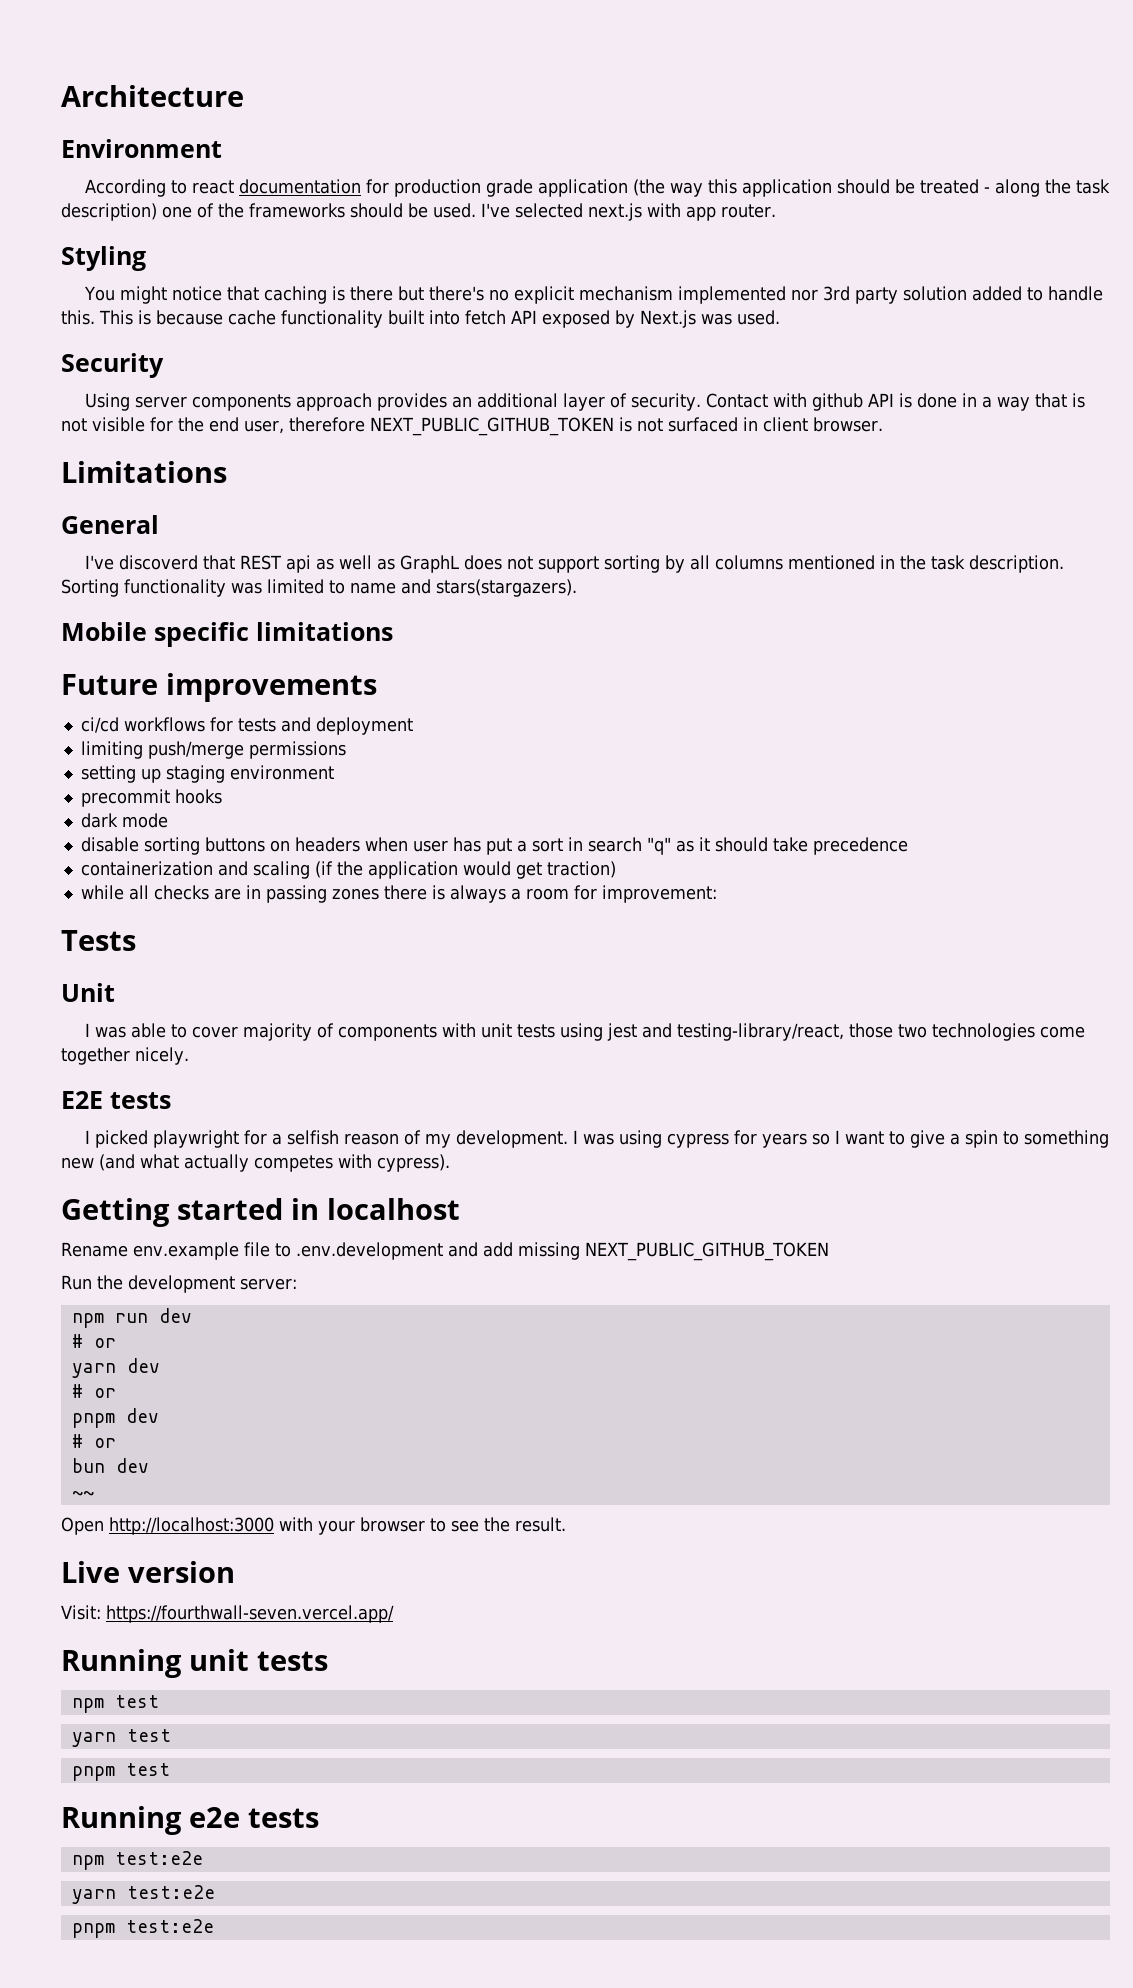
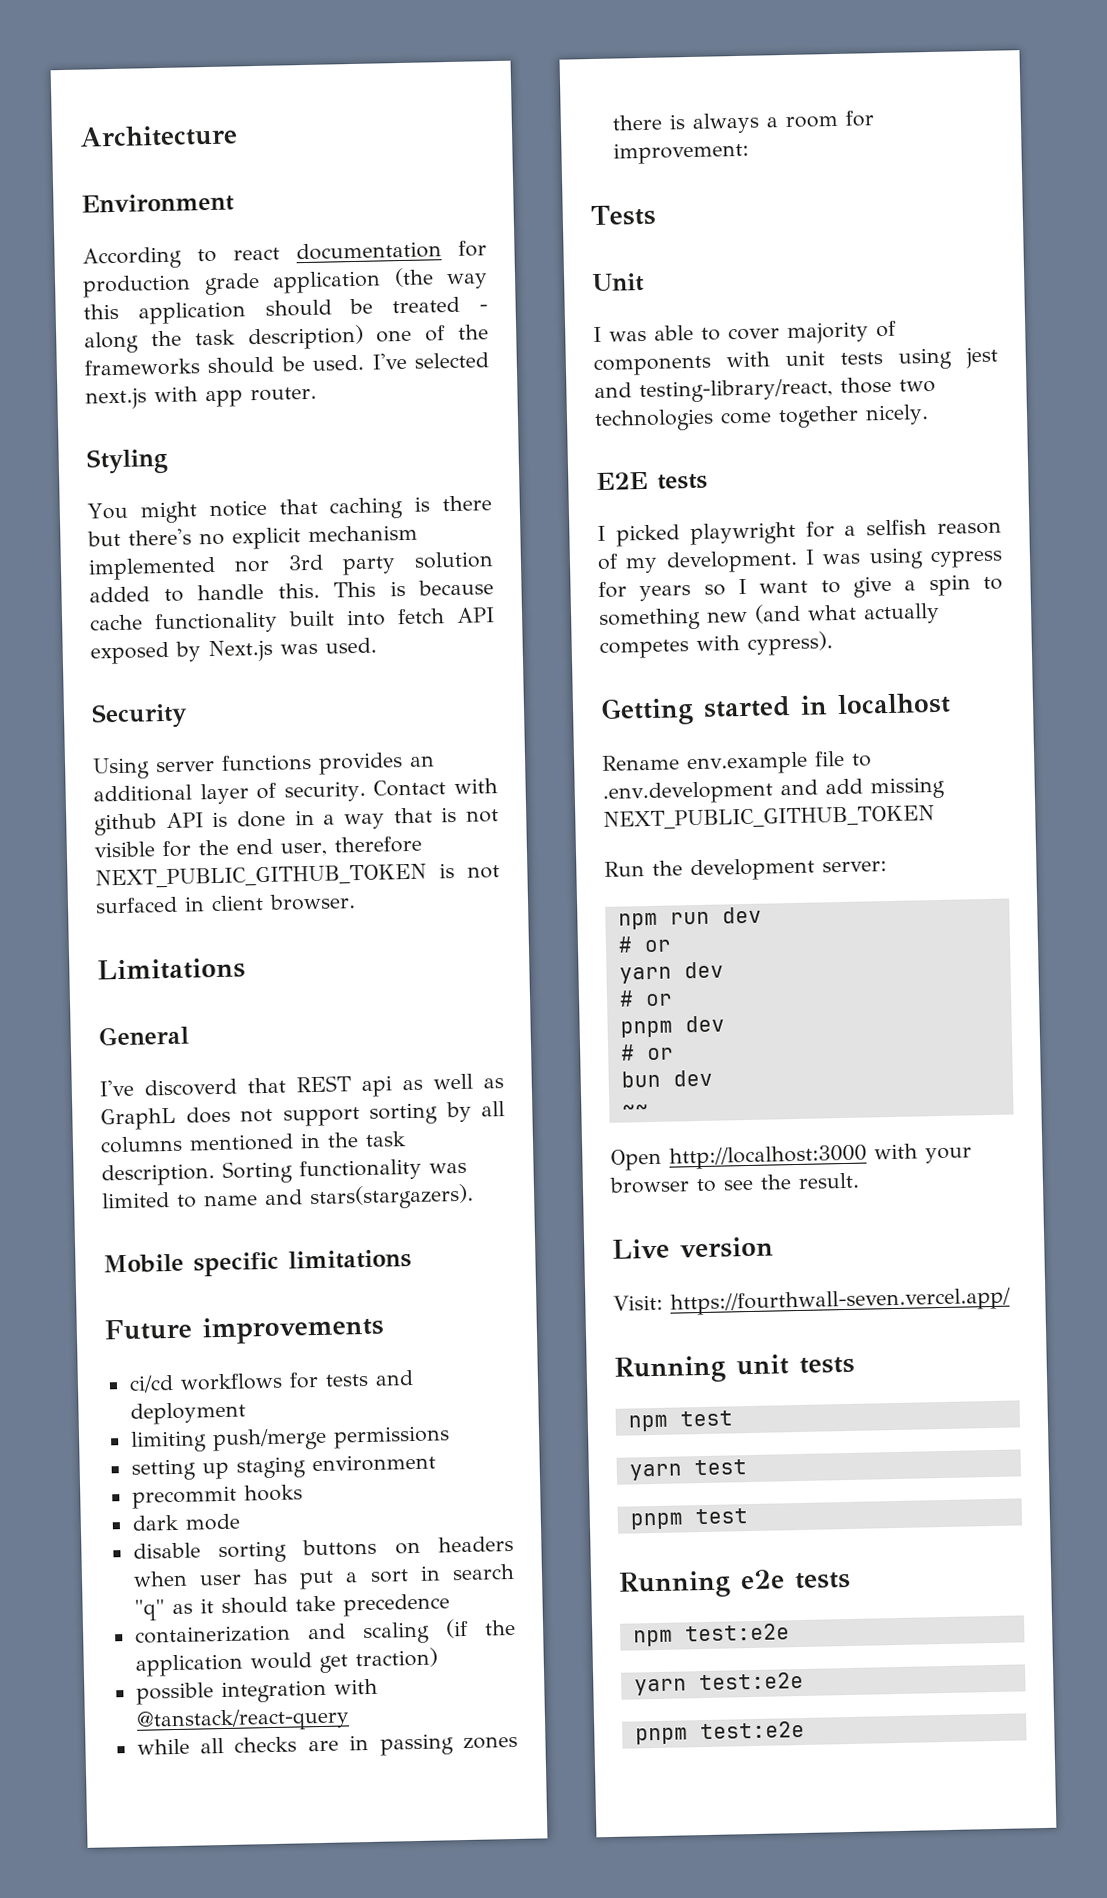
- Using server components approach provides an additional layer of security.
+ Using server functions provides an additional layer of security.
+ possible integration with @tanstack/react-query

